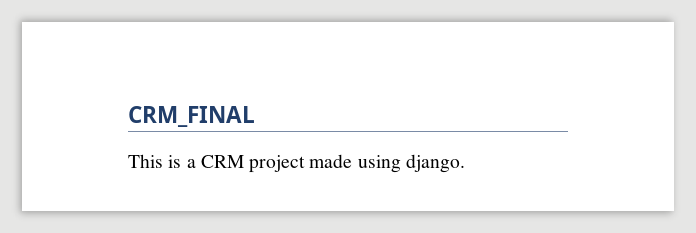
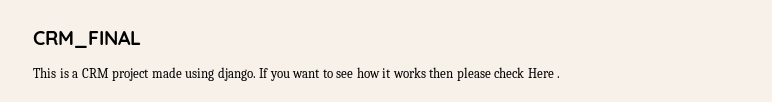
+ If you want to see how it works then please check Here .

